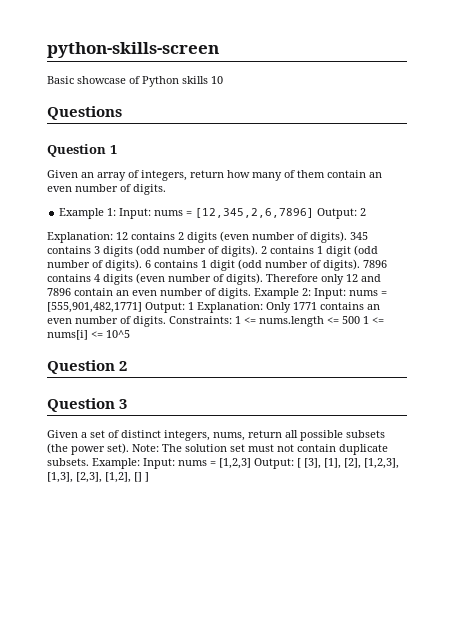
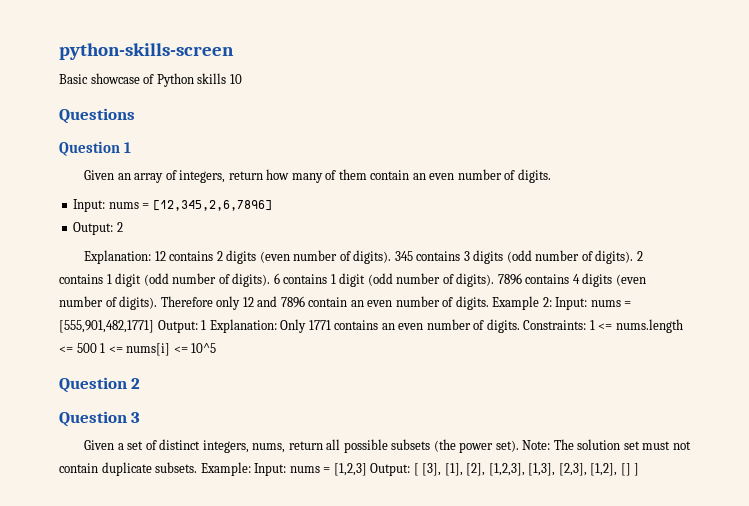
- Example 1: Input: nums = [12,345,2,6,7896] Output: 2
+ Input: nums = [12,345,2,6,7896]
+ Output: 2

